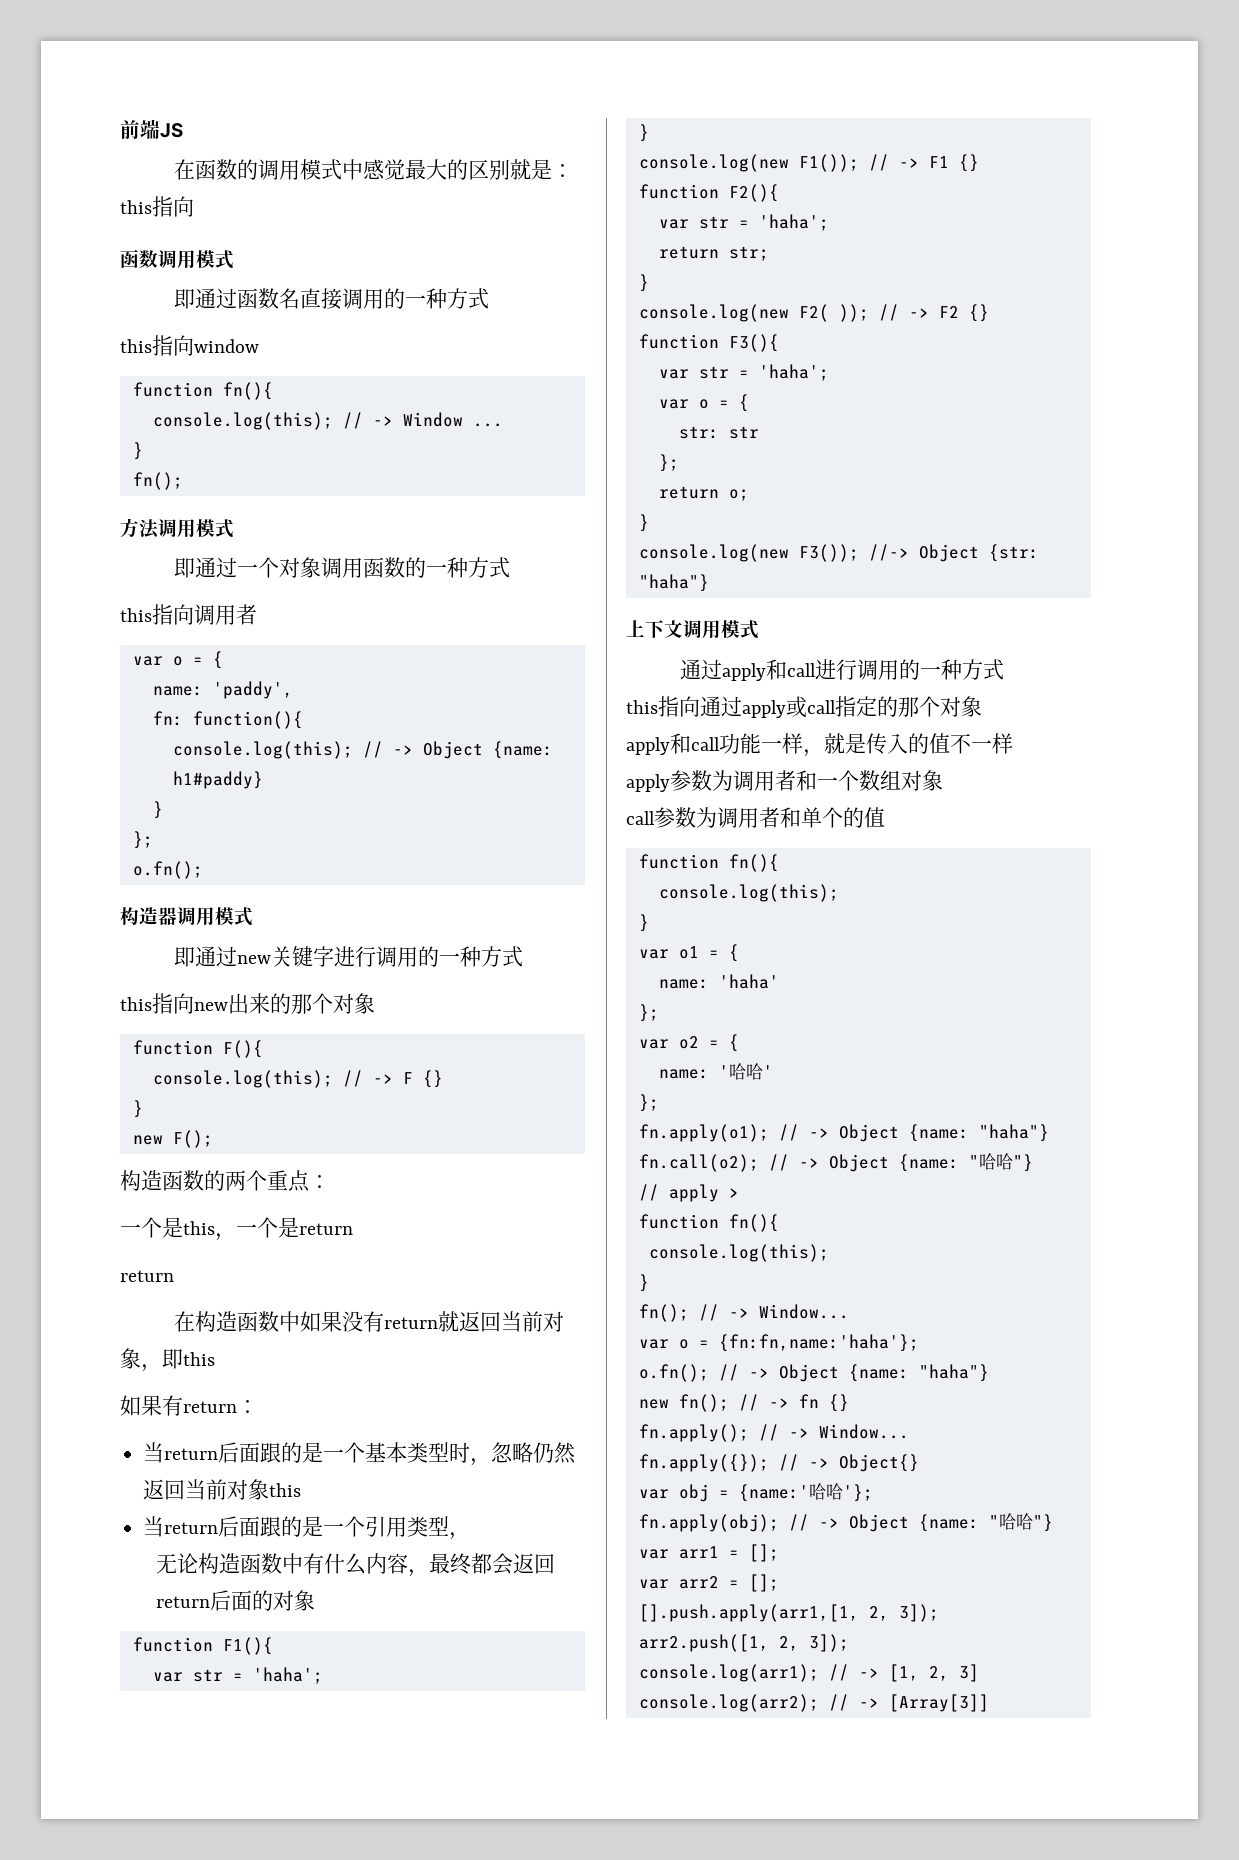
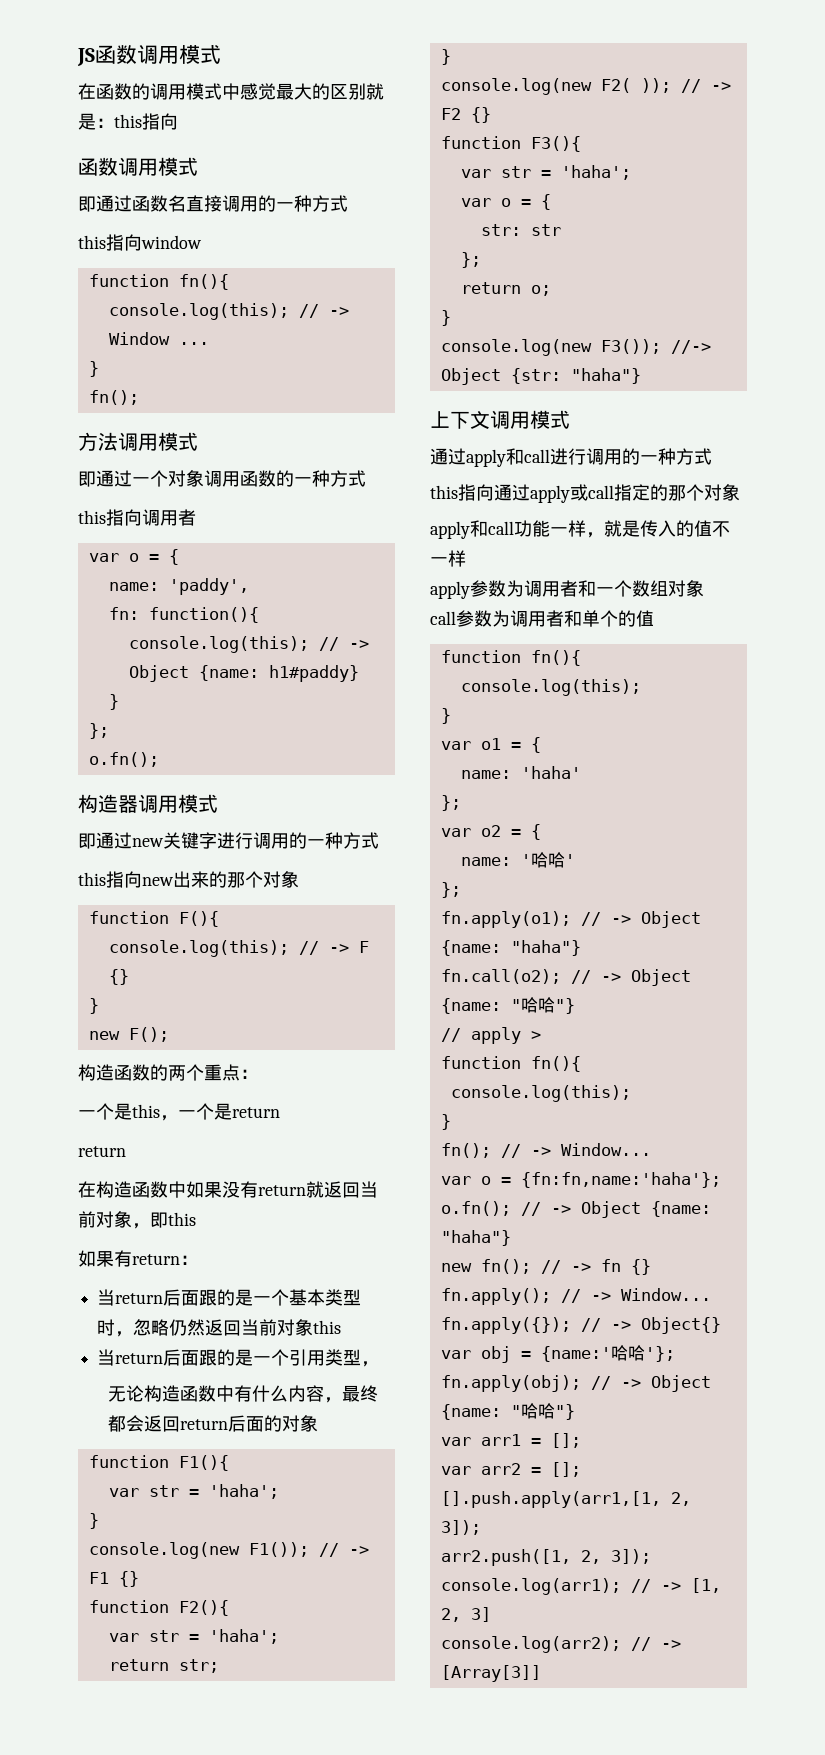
- 前端JS
+ JS函数调用模式

